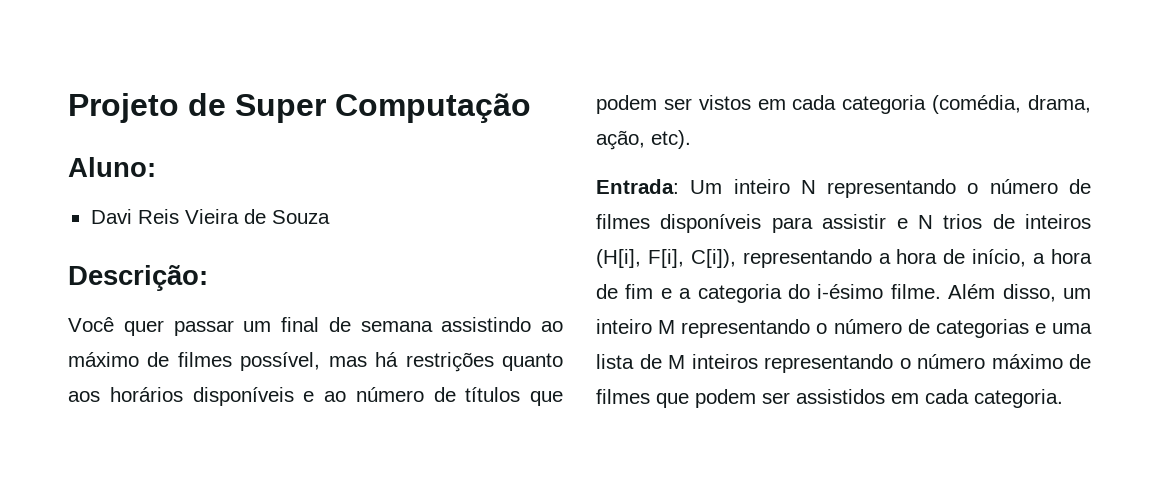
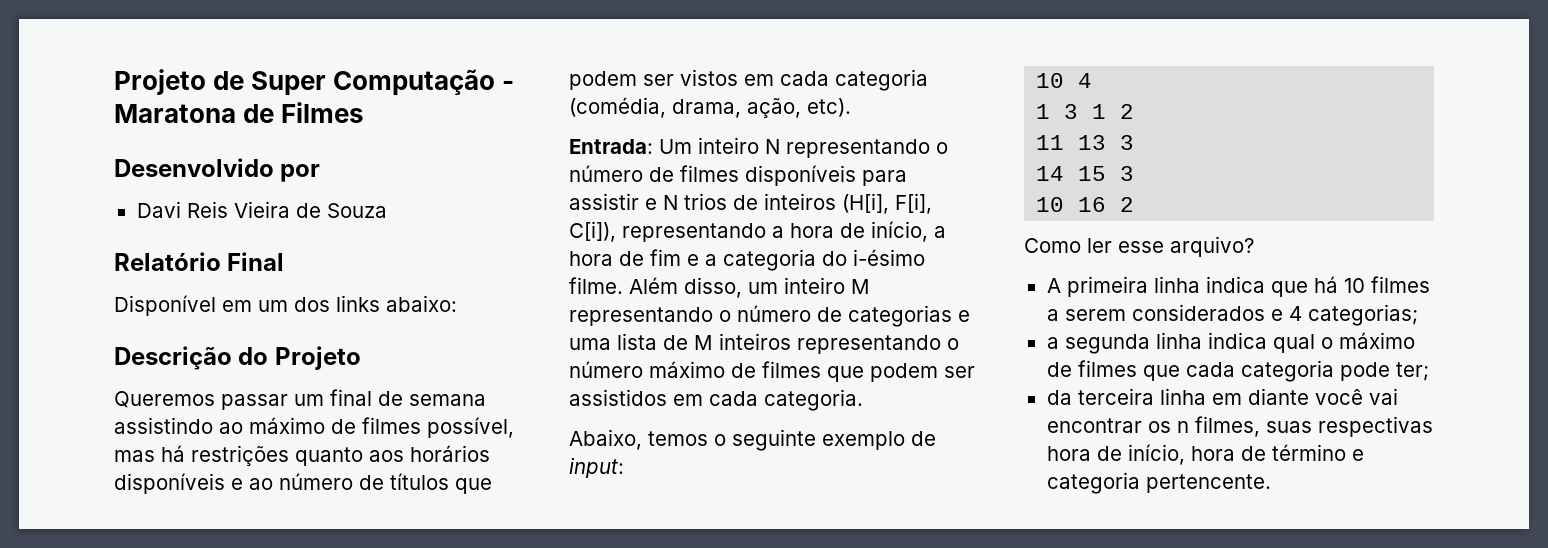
- Projeto de Super Computação
- Aluno:
+ Projeto de Super Computação - Maratona de Filmes
+ Desenvolvido por
- Descrição:
- Você quer passar um final de semana assistindo ao máximo de filmes possível, mas há restrições quanto aos horários disponíveis e ao número de títulos que podem ser vistos em cada categoria (comédia, drama, ação, etc).
+ Relatório Final
+ Disponível em um dos links abaixo:
+ Descrição do Projeto
+ Queremos passar um final de semana assistindo ao máximo de filmes possível, mas há restrições quanto aos horários disponíveis e ao número de títulos que podem ser vistos em cada categoria (comédia, drama, ação, etc).
+ Abaixo, temos o seguinte exemplo de input:
+ 10 4
+ 1 3 1 2
+ 11 13 3
+ 14 15 3
+ 10 16 2
+ Como ler esse arquivo?
+ A primeira linha indica que há 10 filmes a serem considerados e 4 categorias;
+ a segunda linha indica qual o máximo de filmes que cada categoria pode ter;
+ da terceira linha em diante você vai encontrar os n filmes, suas respectivas hora de início, hora de término e categoria pertencente.

